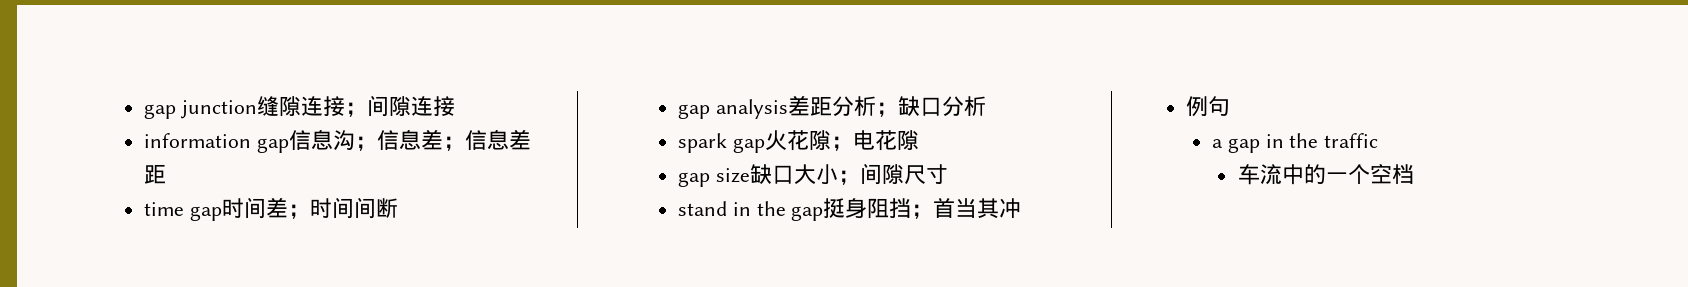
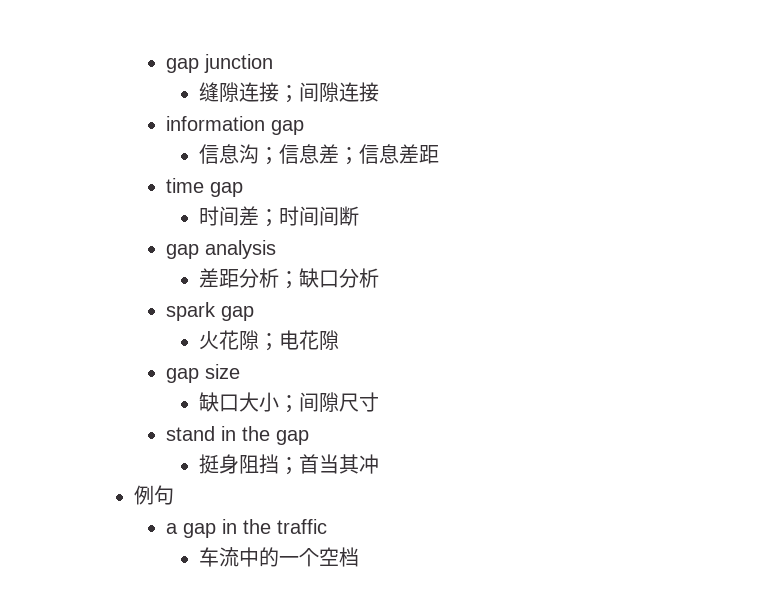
- gap junction缝隙连接；间隙连接
+ gap junction
+ 缝隙连接；间隙连接
- information gap信息沟；信息差；信息差距
+ information gap
+ 信息沟；信息差；信息差距
- time gap时间差；时间间断
+ time gap
+ 时间差；时间间断
- gap analysis差距分析；缺口分析
+ gap analysis
+ 差距分析；缺口分析
- spark gap火花隙；电花隙
+ spark gap
+ 火花隙；电花隙
- gap size缺口大小；间隙尺寸
+ gap size
+ 缺口大小；间隙尺寸
- stand in the gap挺身阻挡；首当其冲
+ stand in the gap
+ 挺身阻挡；首当其冲

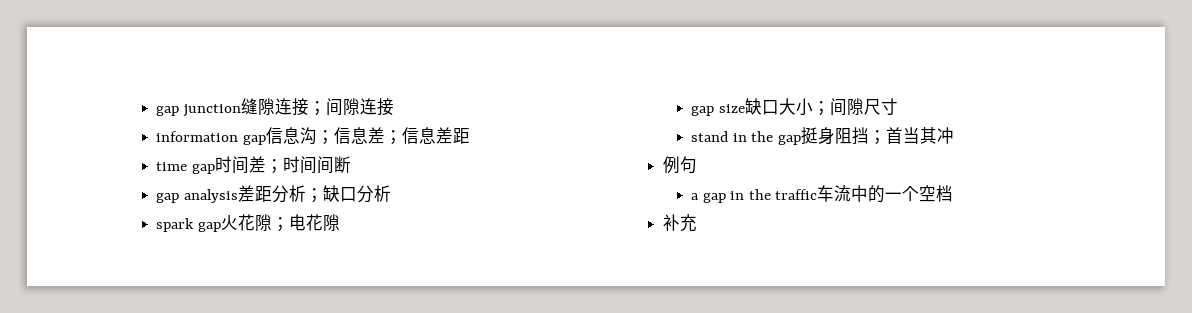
- gap junction
- 缝隙连接；间隙连接
+ gap junction缝隙连接；间隙连接
- information gap
- 信息沟；信息差；信息差距
+ information gap信息沟；信息差；信息差距
- time gap
- 时间差；时间间断
+ time gap时间差；时间间断
- gap analysis
- 差距分析；缺口分析
+ gap analysis差距分析；缺口分析
- spark gap
- 火花隙；电花隙
+ spark gap火花隙；电花隙
- gap size
- 缺口大小；间隙尺寸
+ gap size缺口大小；间隙尺寸
- stand in the gap
- 挺身阻挡；首当其冲
+ stand in the gap挺身阻挡；首当其冲
- a gap in the traffic
- 车流中的一个空档
+ a gap in the traffic车流中的一个空档
+ 补充

